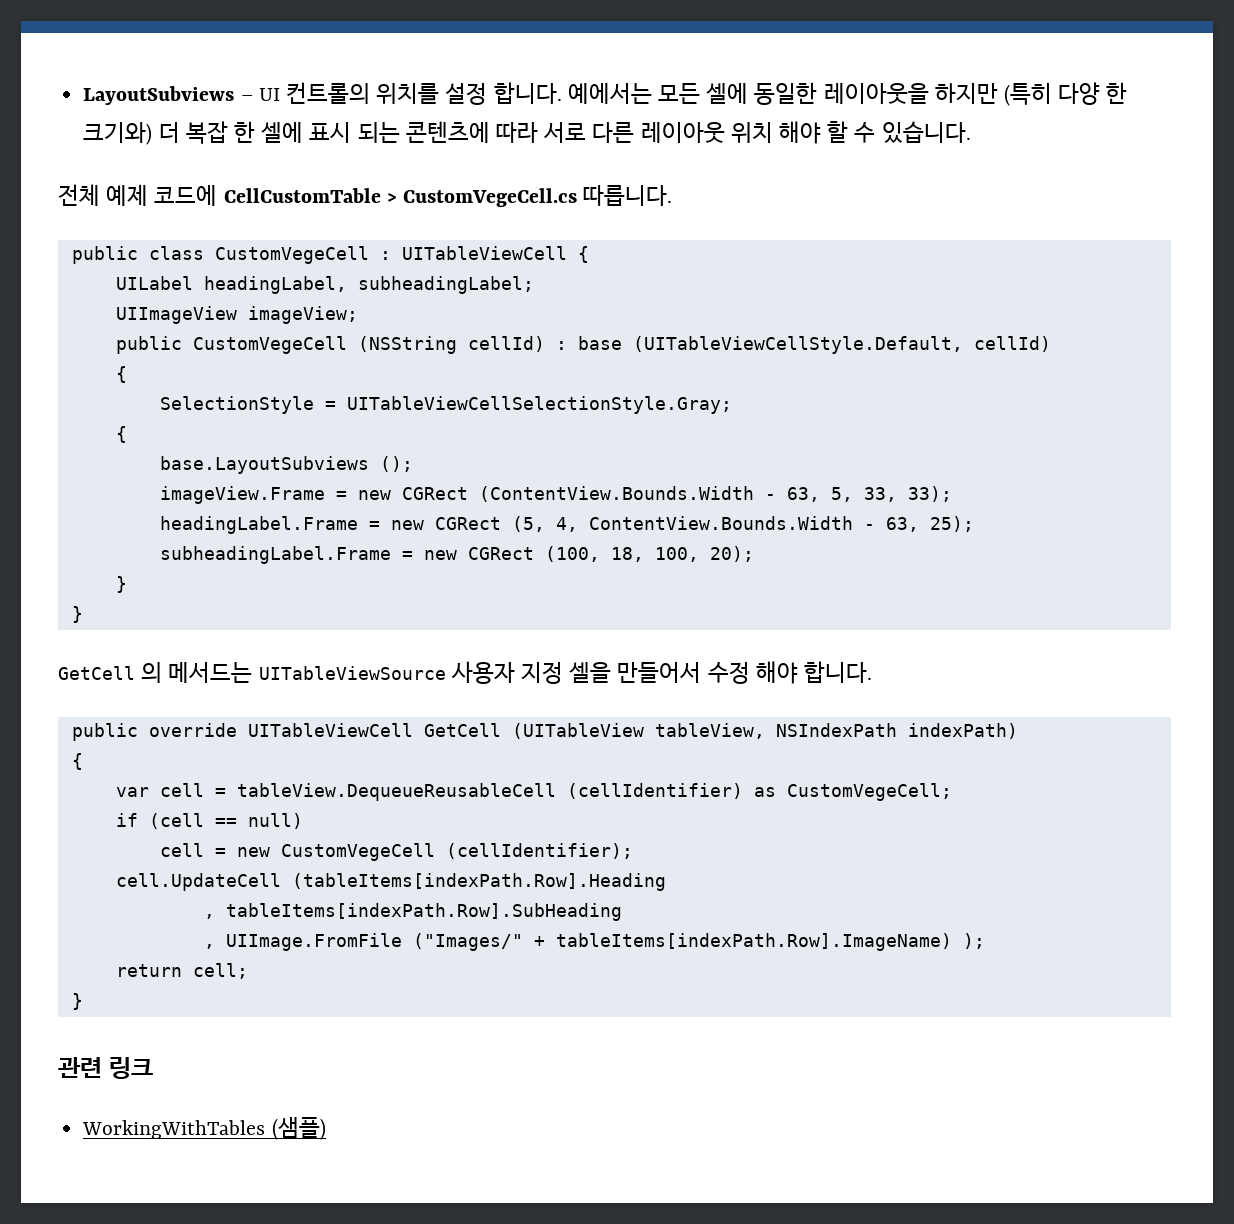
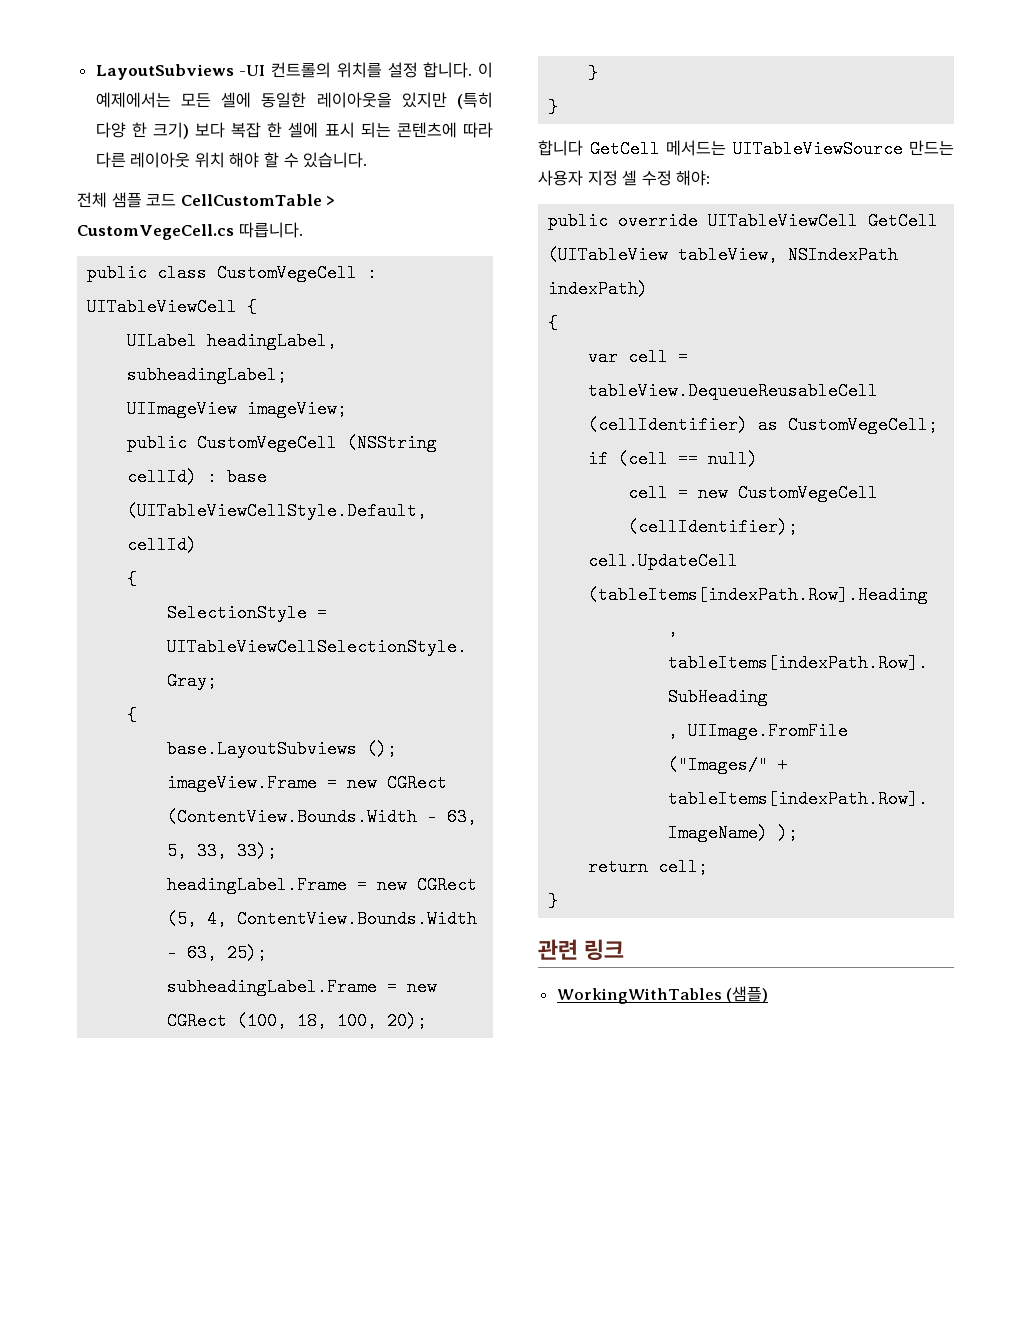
- LayoutSubviews – UI 컨트롤의 위치를 설정 합니다.
+ LayoutSubviews -UI 컨트롤의 위치를 설정 합니다.
- 예에서는 모든 셀에 동일한 레이아웃을 하지만 (특히 다양 한 크기와) 더 복잡 한 셀에 표시 되는 콘텐츠에 따라 서로 다른 레이아웃 위치 해야 할 수 있습니다.
+ 이 예제에서는 모든 셀에 동일한 레이아웃을 있지만 (특히 다양 한 크기) 보다 복잡 한 셀에 표시 되는 콘텐츠에 따라 다른 레이아웃 위치 해야 할 수 있습니다.
- 전체 예제 코드에 CellCustomTable > CustomVegeCell.cs 따릅니다.
+ 전체 샘플 코드 CellCustomTable > CustomVegeCell.cs 따릅니다.
- GetCell 의 메서드는 UITableViewSource 사용자 지정 셀을 만들어서 수정 해야 합니다.
+ 합니다 GetCell 메서드는 UITableViewSource 만드는 사용자 지정 셀 수정 해야:

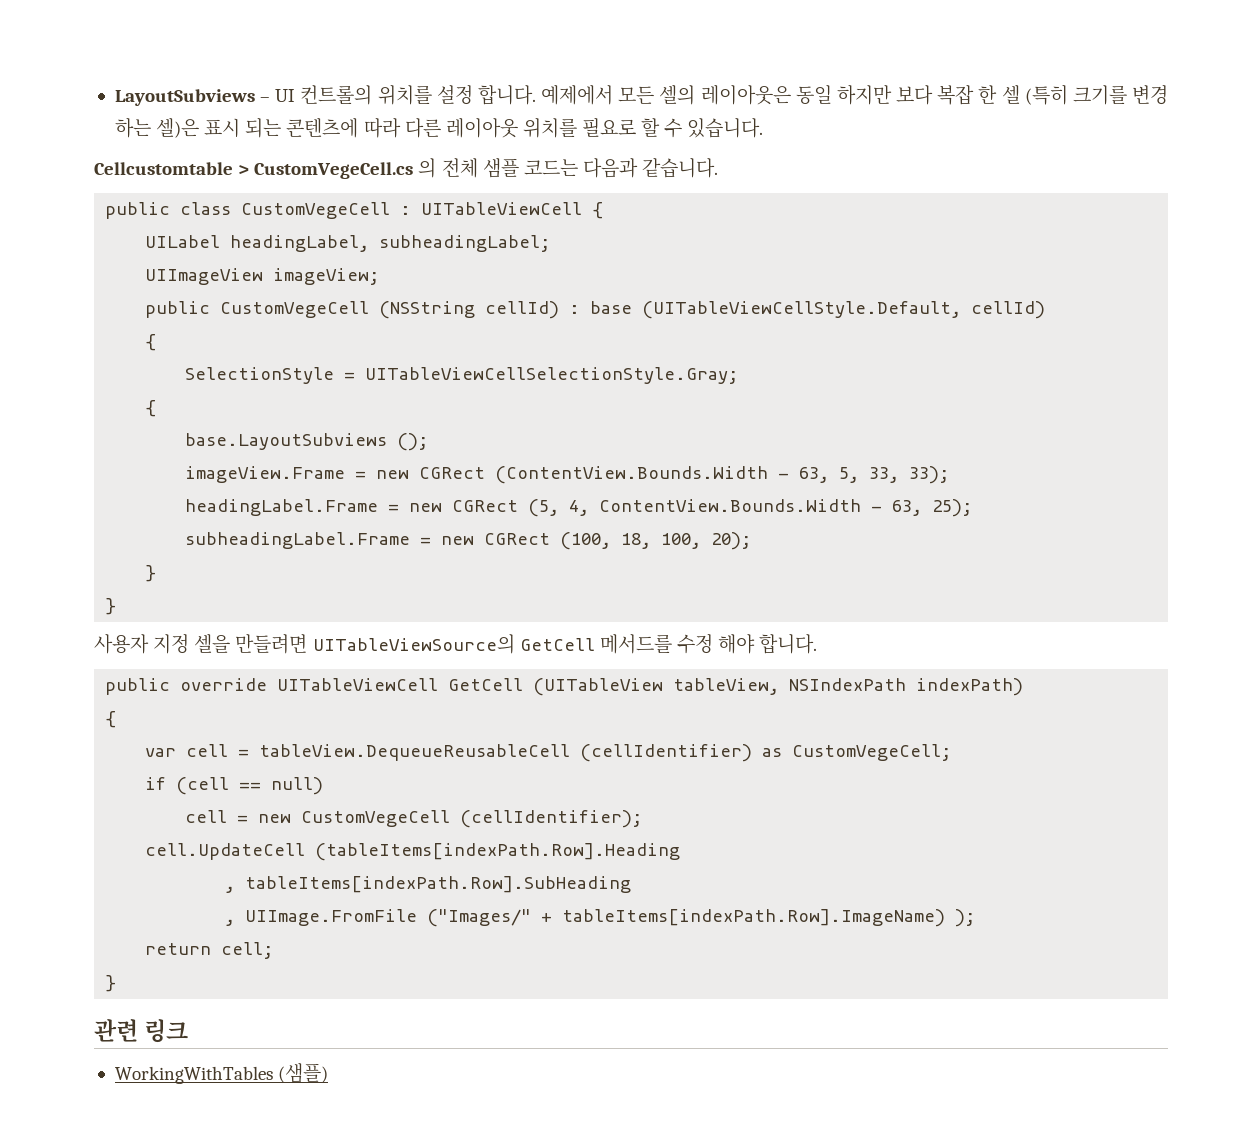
- LayoutSubviews -UI 컨트롤의 위치를 설정 합니다.
+ LayoutSubviews – UI 컨트롤의 위치를 설정 합니다.
- 이 예제에서는 모든 셀에 동일한 레이아웃을 있지만 (특히 다양 한 크기) 보다 복잡 한 셀에 표시 되는 콘텐츠에 따라 다른 레이아웃 위치 해야 할 수 있습니다.
+ 예제에서 모든 셀의 레이아웃은 동일 하지만 보다 복잡 한 셀 (특히 크기를 변경 하는 셀)은 표시 되는 콘텐츠에 따라 다른 레이아웃 위치를 필요로 할 수 있습니다.
- 전체 샘플 코드 CellCustomTable > CustomVegeCell.cs 따릅니다.
+ Cellcustomtable > CustomVegeCell.cs 의 전체 샘플 코드는 다음과 같습니다.
- 합니다 GetCell 메서드는 UITableViewSource 만드는 사용자 지정 셀 수정 해야:
+ 사용자 지정 셀을 만들려면 UITableViewSource의 GetCell 메서드를 수정 해야 합니다.

